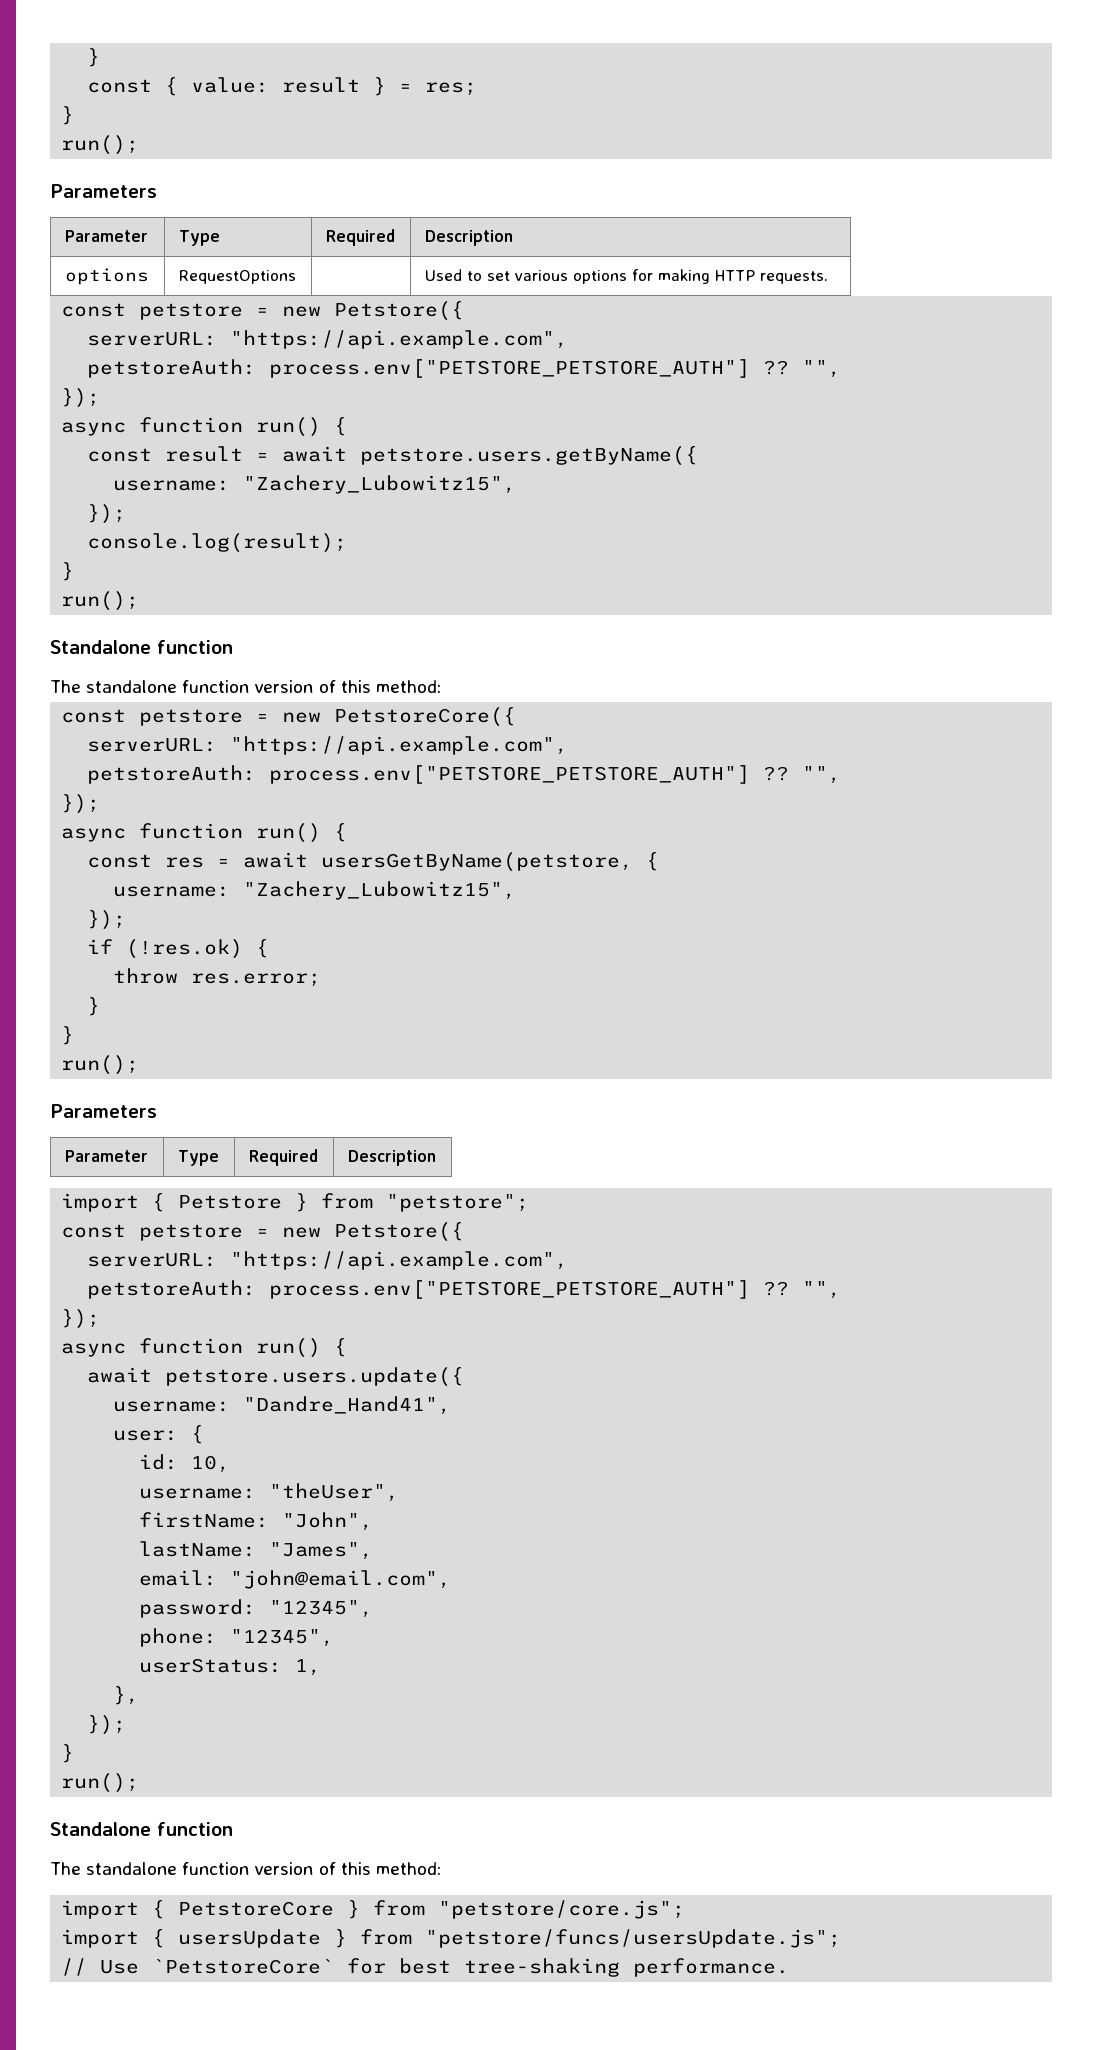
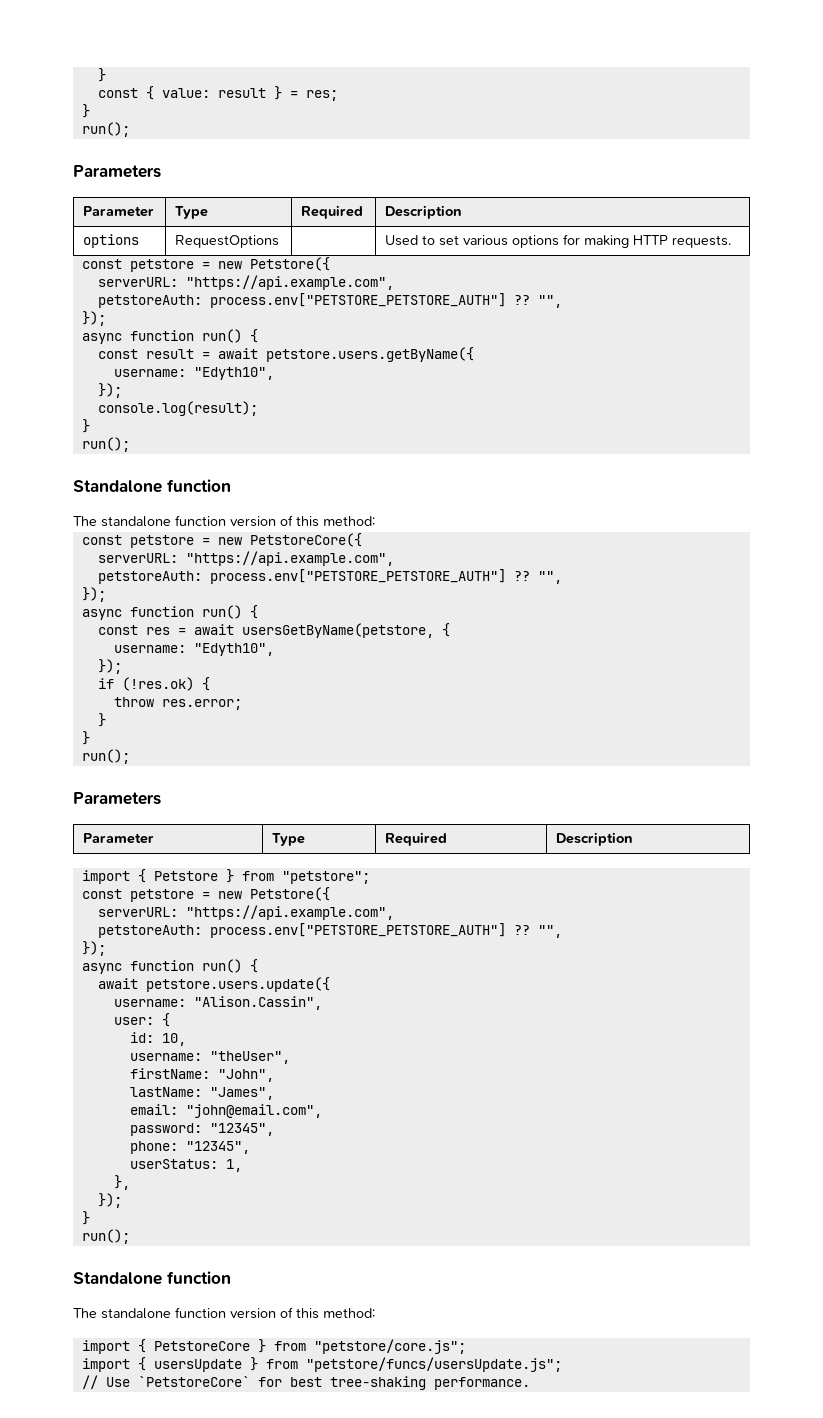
  const result = await petstore.users.getByName({
- username: "Zachery_Lubowitz15",
+ username: "Edyth10",
  const res = await usersGetByName(petstore, {
- username: "Zachery_Lubowitz15",
+ username: "Edyth10",
- username: "Dandre_Hand41",
+ username: "Alison.Cassin",

